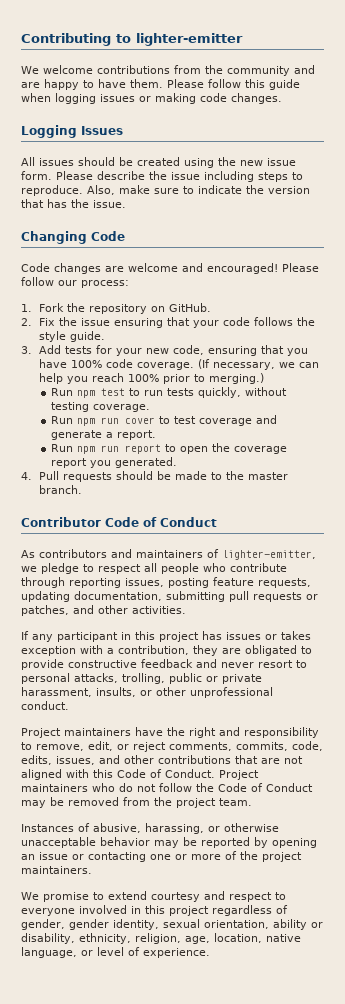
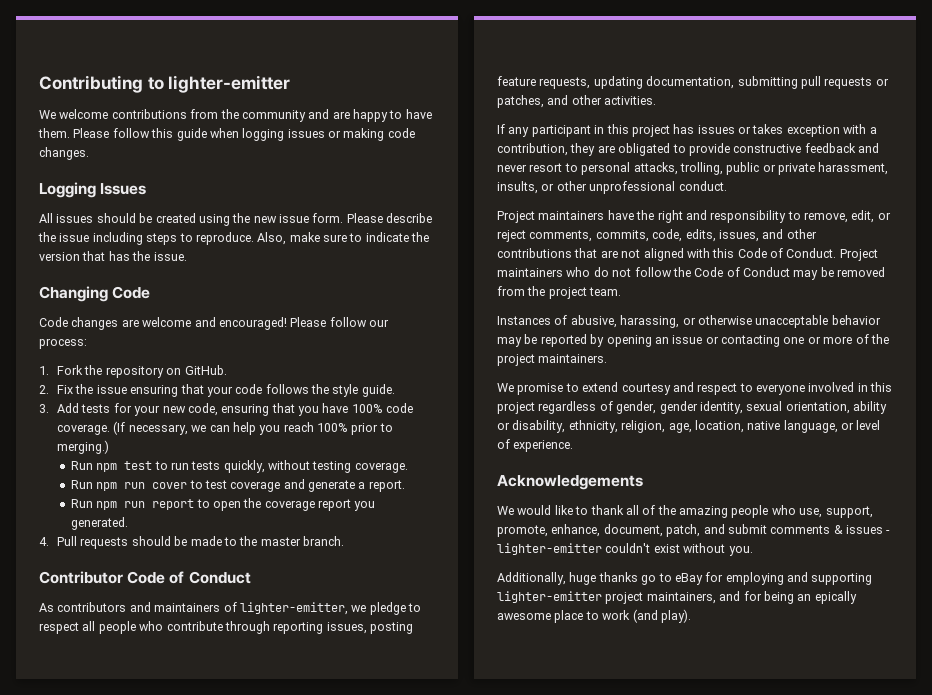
+ Acknowledgements
+ We would like to thank all of the amazing people who use, support, promote, enhance, document, patch, and submit comments & issues - lighter-emitter couldn't exist without you.
+ Additionally, huge thanks go to eBay for employing and supporting lighter-emitter project maintainers, and for being an epically awesome place to work (and play).

